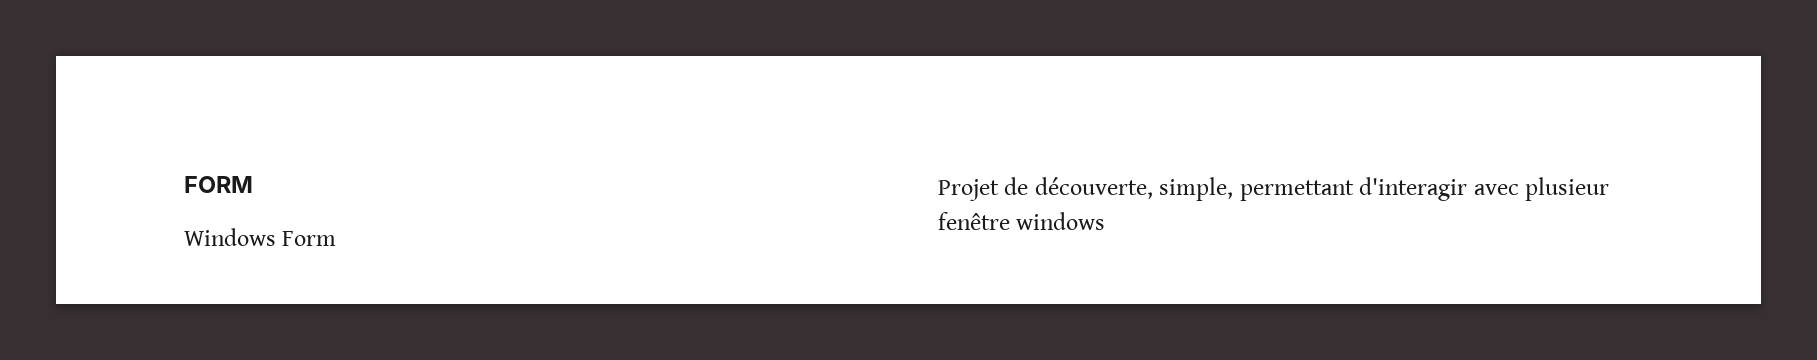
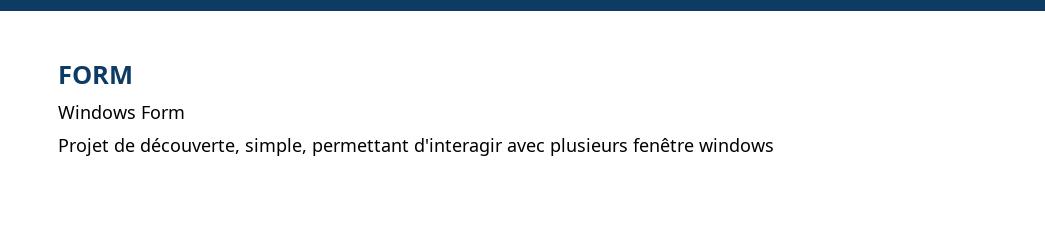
- Projet de découverte, simple, permettant d'interagir avec plusieur fenêtre windows
+ Projet de découverte, simple, permettant d'interagir avec plusieurs fenêtre windows

